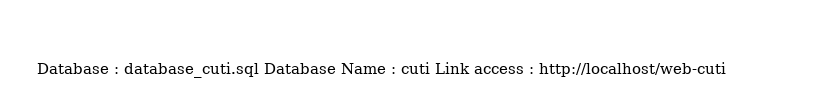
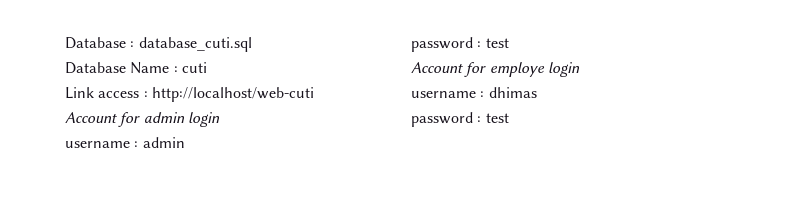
- Database : database_cuti.sql Database Name : cuti Link access : http://localhost/web-cuti
+ Database : database_cuti.sql
+ Database Name : cuti
+ Link access : http://localhost/web-cuti
+ Account for admin login
+ username : admin
+ password : test
+ Account for employe login
+ username : dhimas
+ password : test

